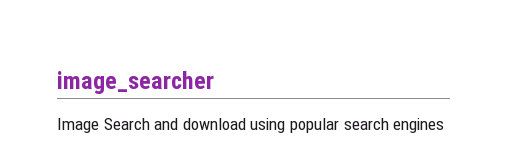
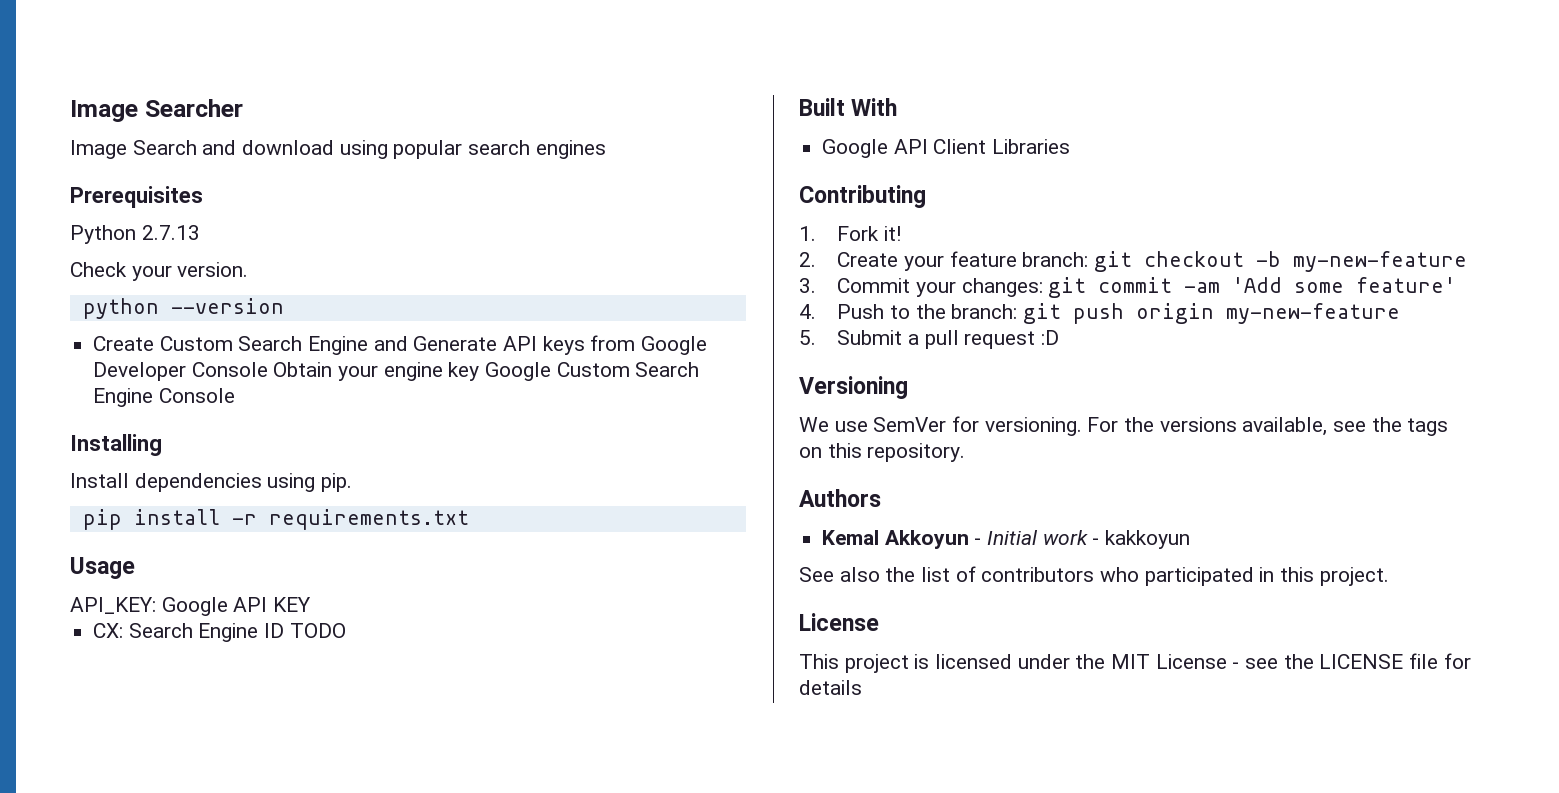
- image_searcher
+ Image Searcher
+ Prerequisites
+ Python 2.7.13
+ Check your version.
+ python --version
+ Create Custom Search Engine and Generate API keys from Google Developer Console Obtain your engine key Google Custom Search Engine Console
+ Installing
+ Install dependencies using pip.
+ pip install -r requirements.txt
+ Usage
+ API_KEY: Google API KEY
+ CX: Search Engine ID TODO
+ Built With
+ Google API Client Libraries
+ Contributing
+ 1. Fork it!
+ 2. Create your feature branch: git checkout -b my-new-feature
+ 3. Commit your changes: git commit -am 'Add some feature'
+ 4. Push to the branch: git push origin my-new-feature
+ 5. Submit a pull request :D
+ Versioning
+ We use SemVer for versioning. For the versions available, see the tags on this repository.
+ Authors
+ Kemal Akkoyun - Initial work - kakkoyun
+ See also the list of contributors who participated in this project.
+ License
+ This project is licensed under the MIT License - see the LICENSE file for details

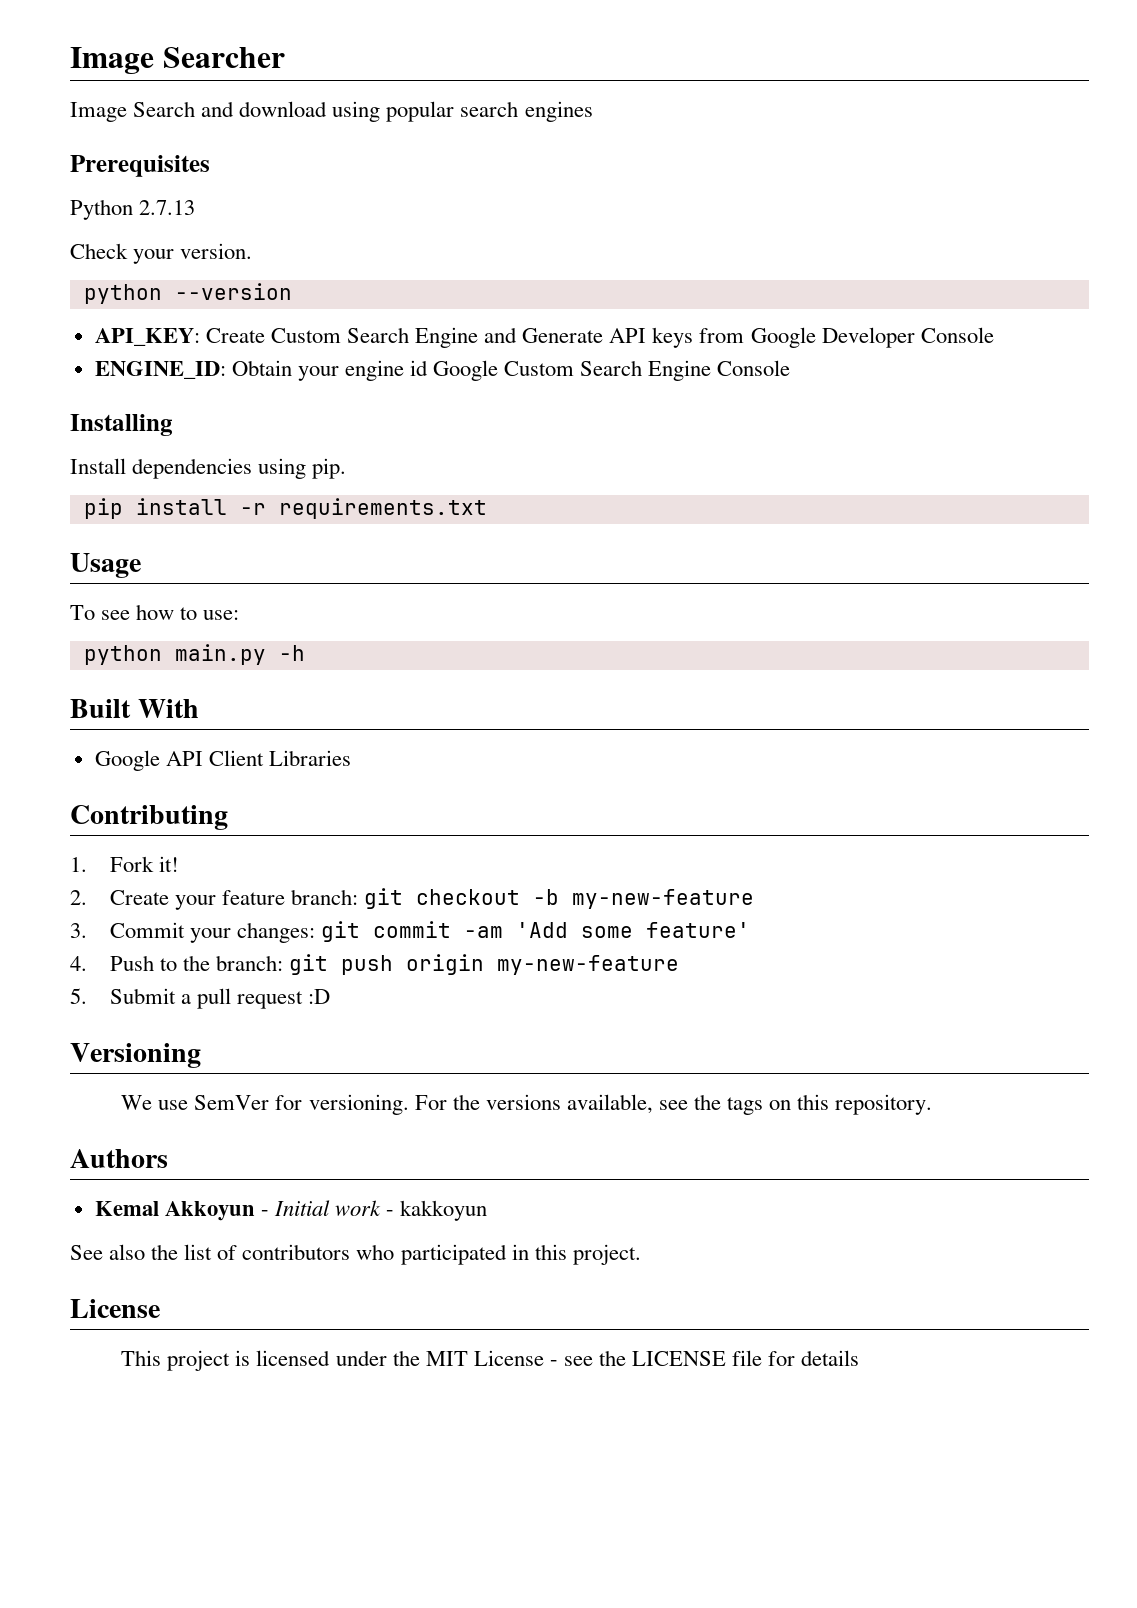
- Create Custom Search Engine and Generate API keys from Google Developer Console Obtain your engine key Google Custom Search Engine Console
+ API_KEY: Create Custom Search Engine and Generate API keys from Google Developer Console
+ ENGINE_ID: Obtain your engine id Google Custom Search Engine Console
- API_KEY: Google API KEY
- CX: Search Engine ID TODO
+ To see how to use:
+ python main.py -h

